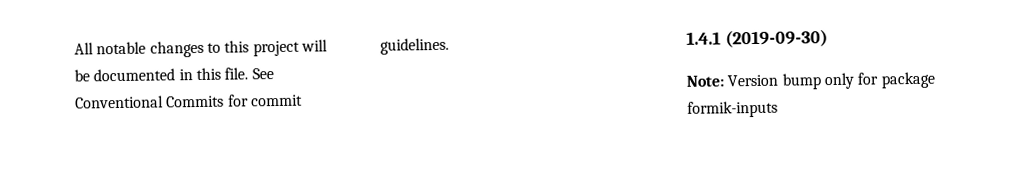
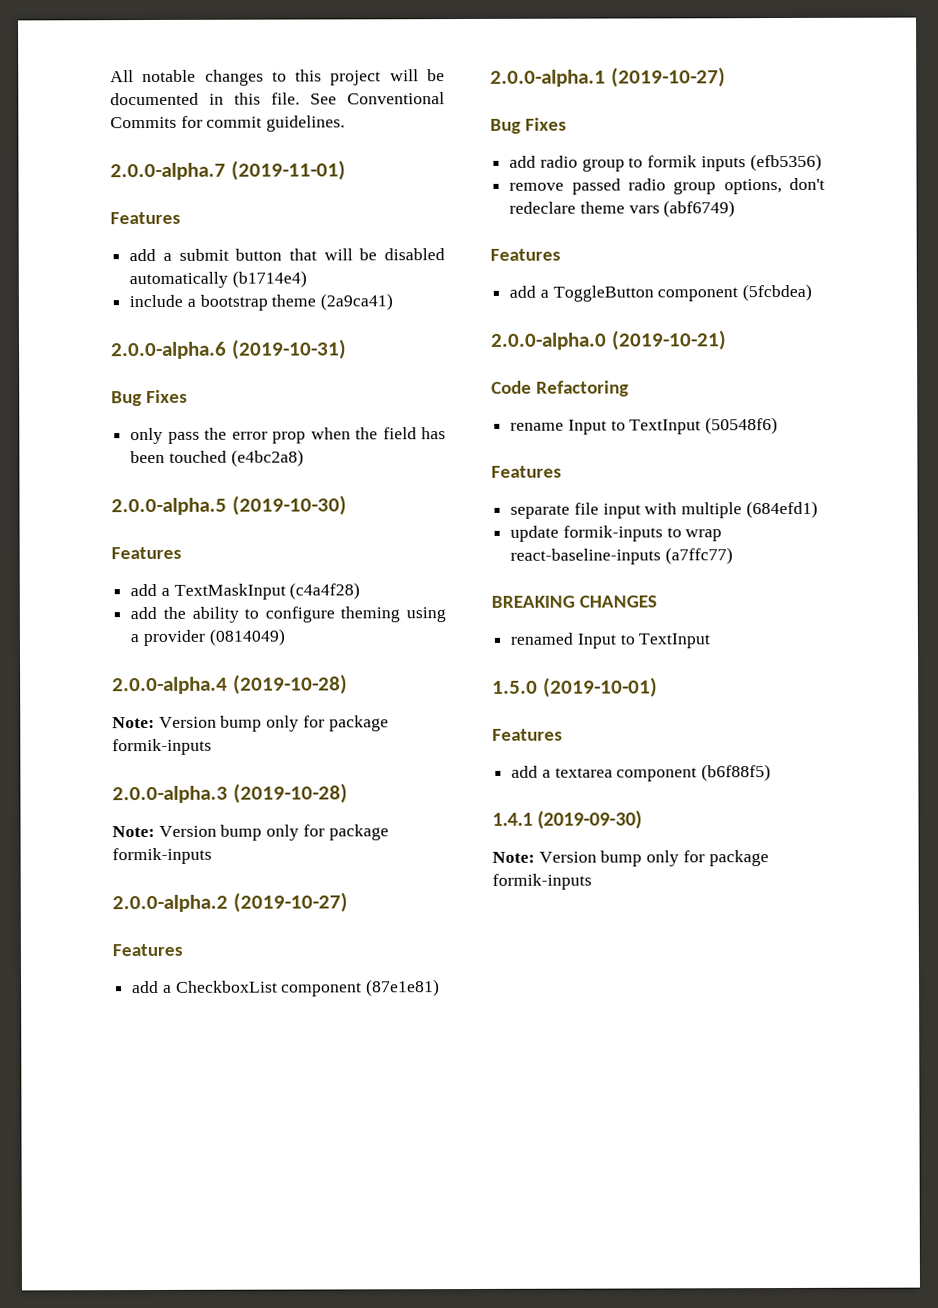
+ 2.0.0-alpha.7 (2019-11-01)
+ Features
+ add a submit button that will be disabled automatically (b1714e4)
+ include a bootstrap theme (2a9ca41)
+ 2.0.0-alpha.6 (2019-10-31)
+ Bug Fixes
+ only pass the error prop when the field has been touched (e4bc2a8)
+ 2.0.0-alpha.5 (2019-10-30)
+ Features
+ add a TextMaskInput (c4a4f28)
+ add the ability to configure theming using a provider (0814049)
+ 2.0.0-alpha.4 (2019-10-28)
+ Note: Version bump only for package formik-inputs
+ 2.0.0-alpha.3 (2019-10-28)
+ Note: Version bump only for package formik-inputs
+ 2.0.0-alpha.2 (2019-10-27)
+ Features
+ add a CheckboxList component (87e1e81)
+ 2.0.0-alpha.1 (2019-10-27)
+ Bug Fixes
+ add radio group to formik inputs (efb5356)
+ remove passed radio group options, don't redeclare theme vars (abf6749)
+ Features
+ add a ToggleButton component (5fcbdea)
+ 2.0.0-alpha.0 (2019-10-21)
+ Code Refactoring
+ rename Input to TextInput (50548f6)
+ Features
+ separate file input with multiple (684efd1)
+ update formik-inputs to wrap react-baseline-inputs (a7ffc77)
+ BREAKING CHANGES
+ renamed Input to TextInput
+ 1.5.0 (2019-10-01)
+ Features
+ add a textarea component (b6f88f5)

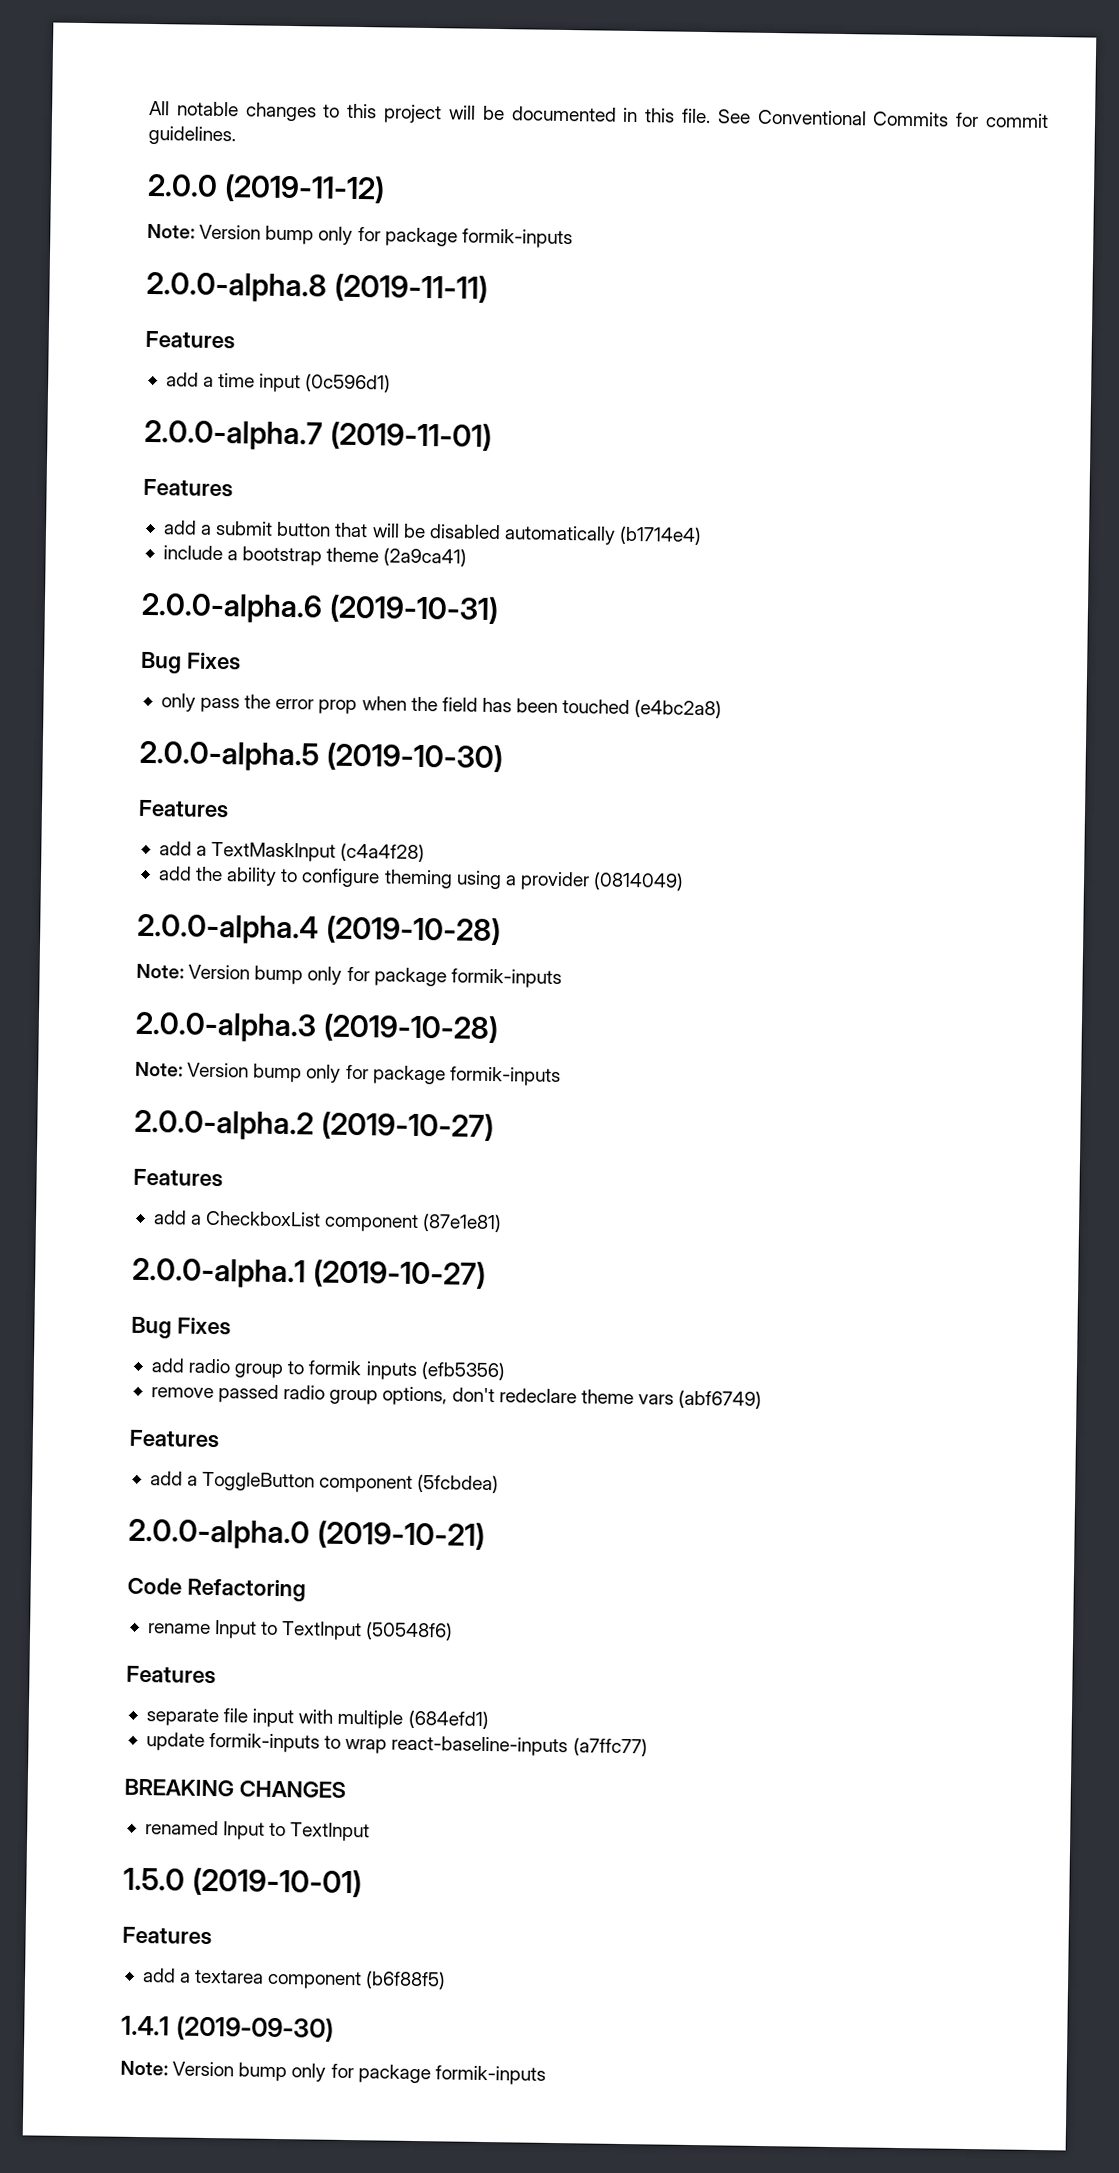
+ 2.0.0 (2019-11-12)
+ Note: Version bump only for package formik-inputs
+ 2.0.0-alpha.8 (2019-11-11)
+ Features
+ add a time input (0c596d1)

